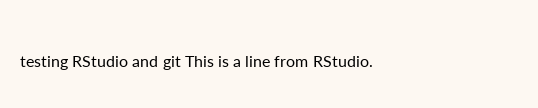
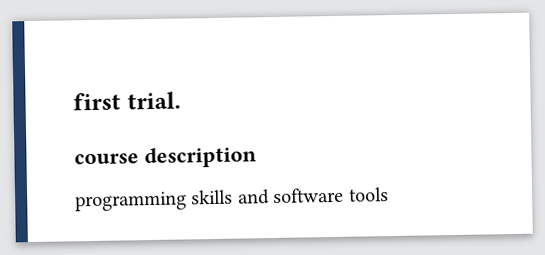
- testing RStudio and git This is a line from RStudio.
+ first trial.
+ course description
+ programming skills and software tools

